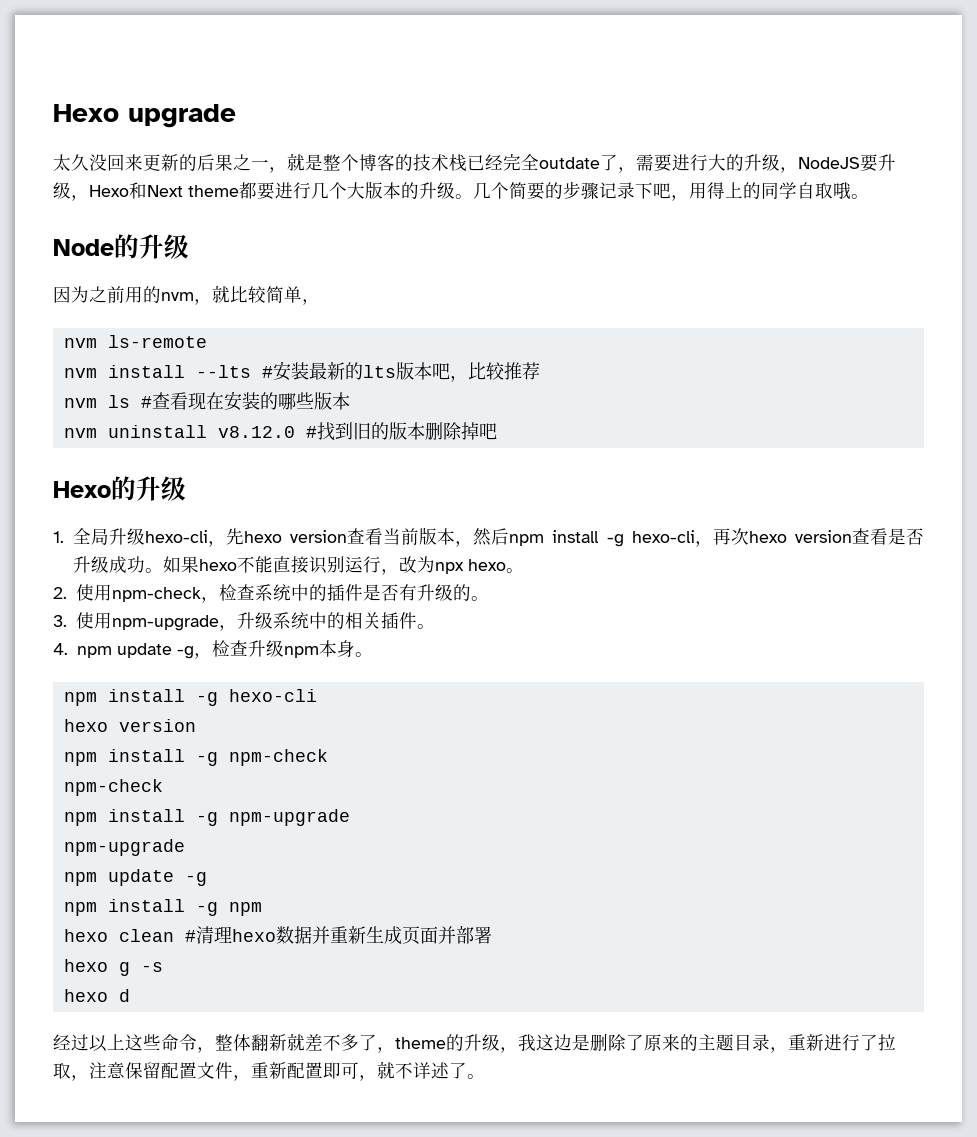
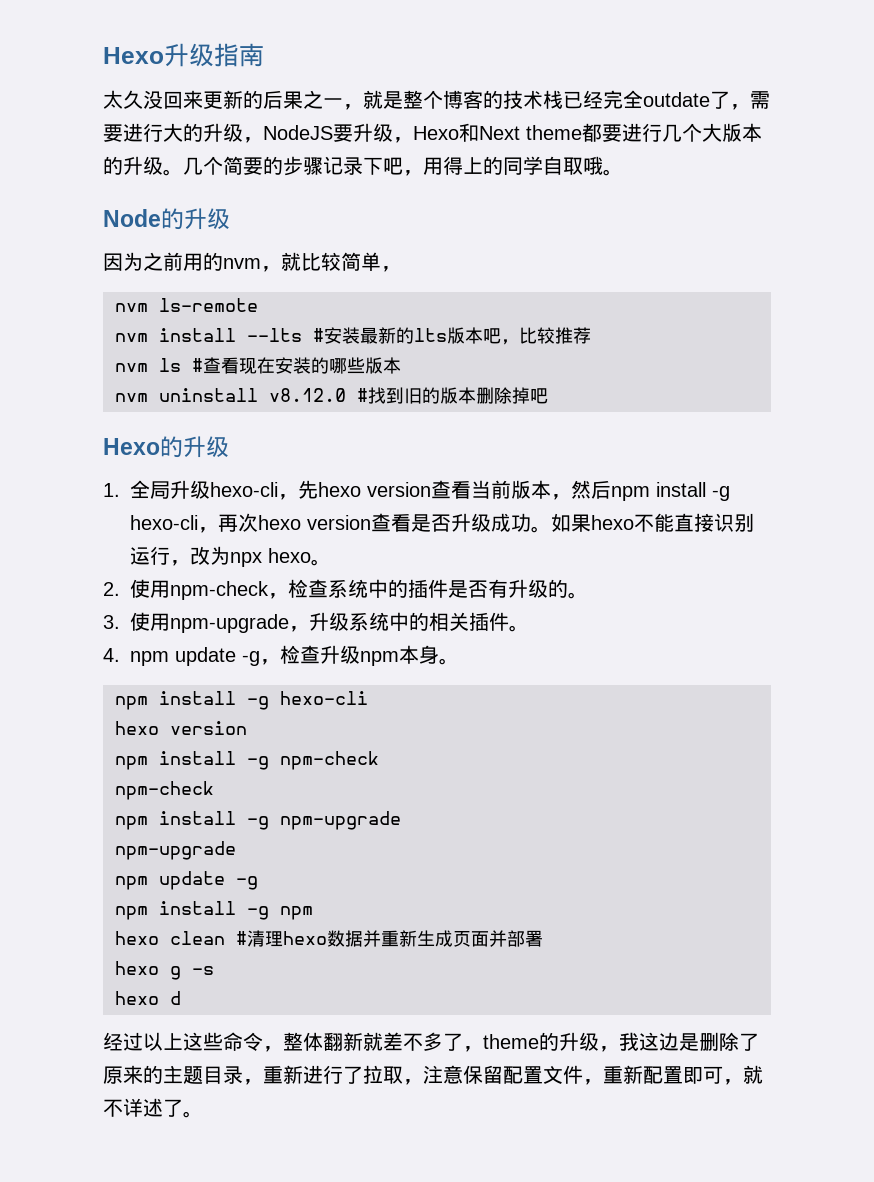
- Hexo upgrade
+ Hexo升级指南

